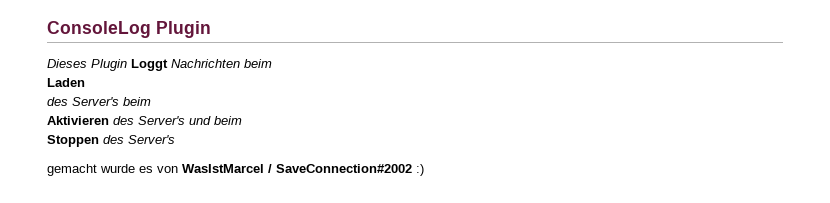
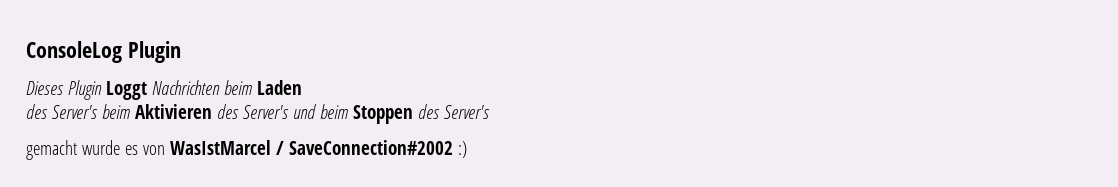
- Dieses Plugin Loggt Nachrichten beim
- Laden
+ Dieses Plugin Loggt Nachrichten beim Laden
- des Server's beim
- Aktivieren des Server's und beim
- Stoppen des Server's
+ des Server's beim Aktivieren des Server's und beim Stoppen des Server's

